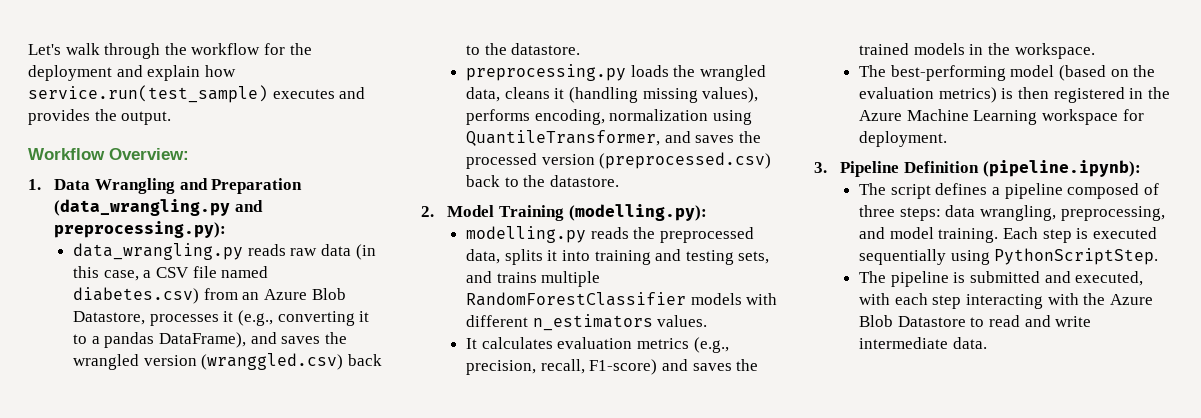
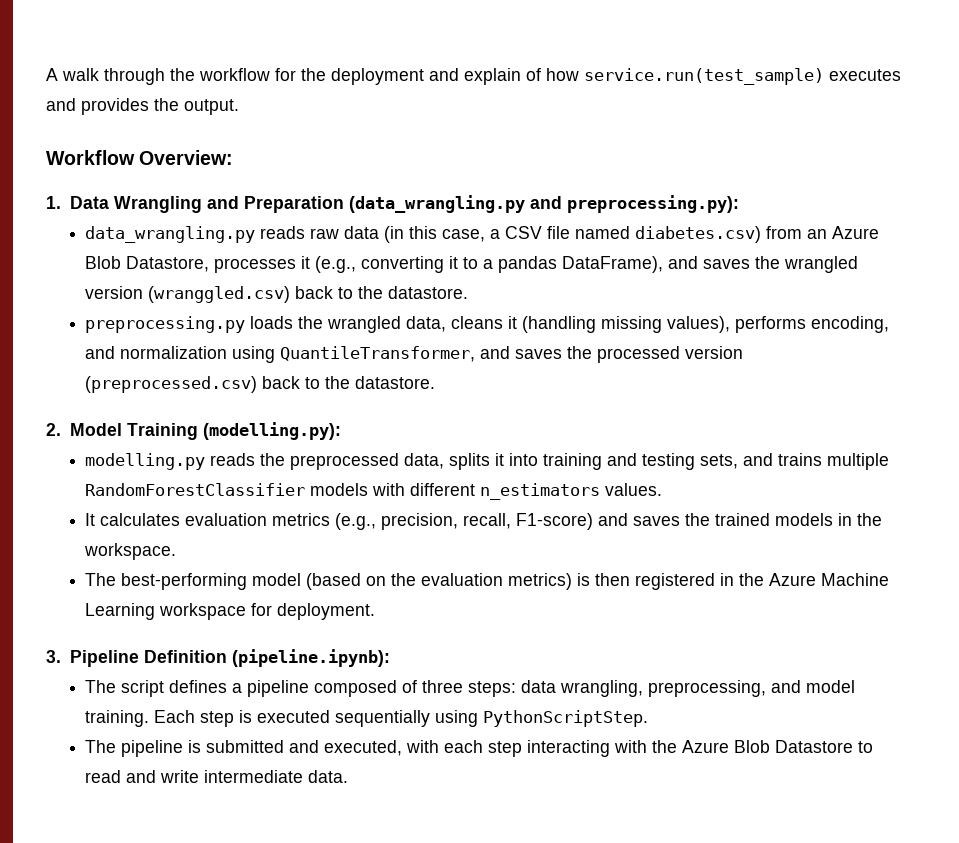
- Let's walk through the workflow for the deployment and explain how service.run(test_sample) executes and provides the output.
+ A walk through the workflow for the deployment and explain of how service.run(test_sample) executes and provides the output.
- preprocessing.py loads the wrangled data, cleans it (handling missing values), performs encoding, normalization using QuantileTransformer, and saves the processed version (preprocessed.csv) back to the datastore.
+ preprocessing.py loads the wrangled data, cleans it (handling missing values), performs encoding, and normalization using QuantileTransformer, and saves the processed version (preprocessed.csv) back to the datastore.

